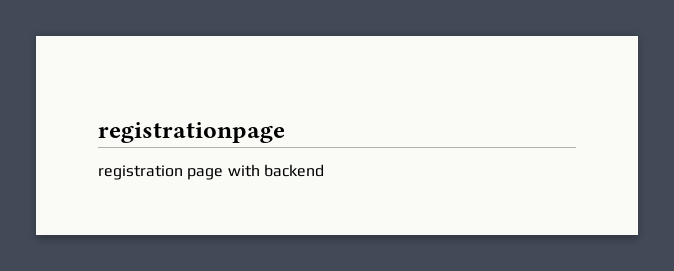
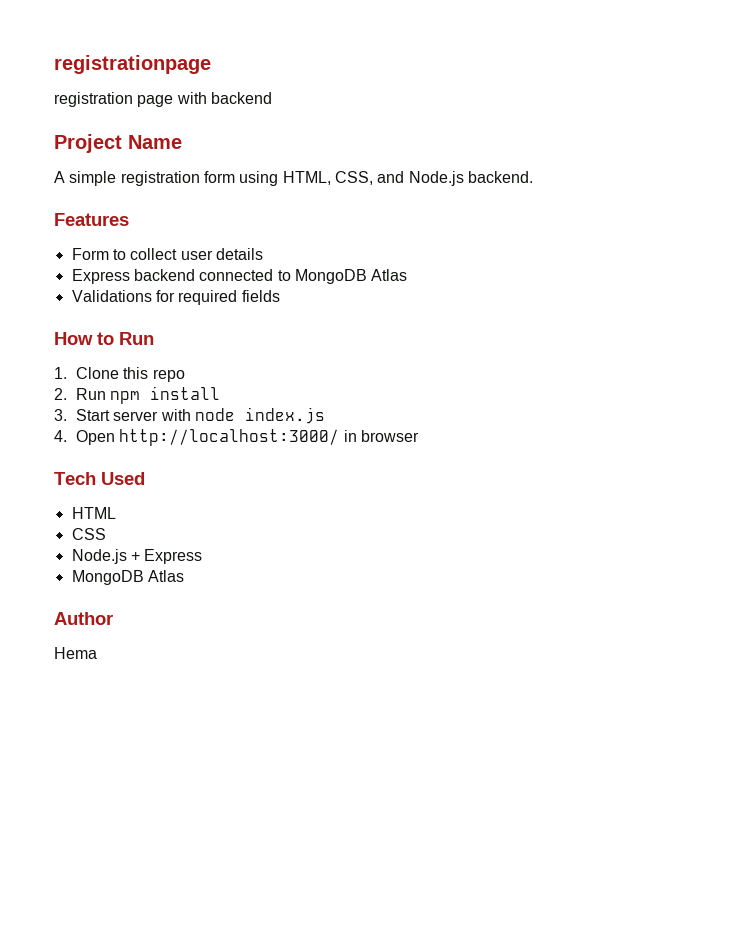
+ Project Name
+ A simple registration form using HTML, CSS, and Node.js backend.
+ Features
+ Form to collect user details
+ Express backend connected to MongoDB Atlas
+ Validations for required fields
+ How to Run
+ 1. Clone this repo
+ 2. Run npm install
+ 3. Start server with node index.js
+ 4. Open http://localhost:3000/ in browser
+ Tech Used
+ HTML
+ CSS
+ Node.js + Express
+ MongoDB Atlas
+ Author
+ Hema

